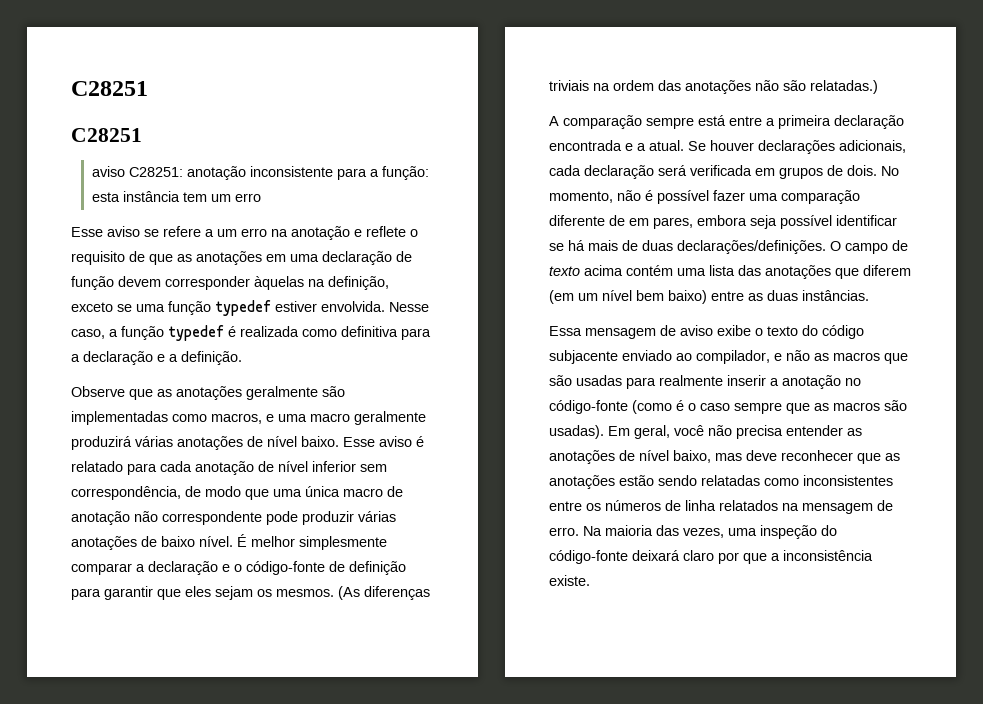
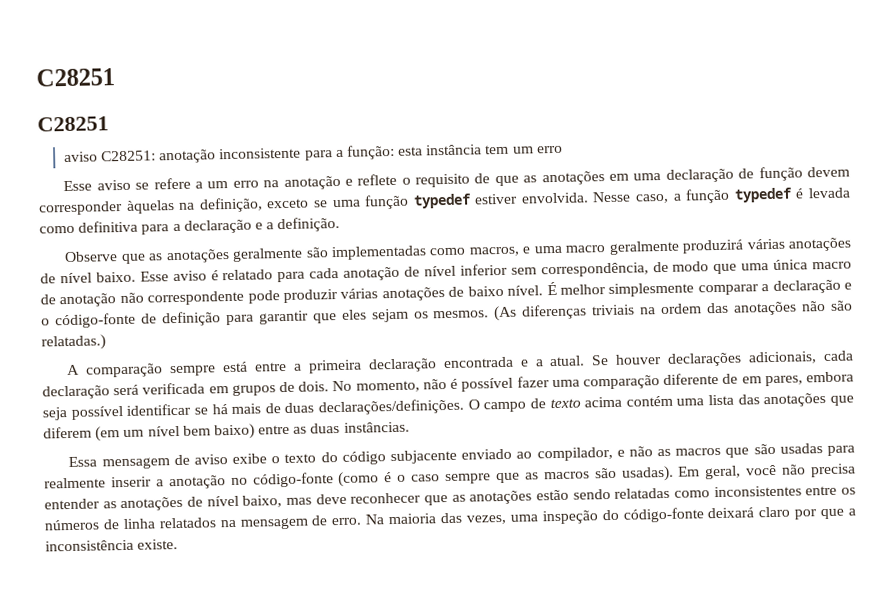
- Nesse caso, a função typedef é realizada como definitiva para a declaração e a definição.
+ Nesse caso, a função typedef é levada como definitiva para a declaração e a definição.

